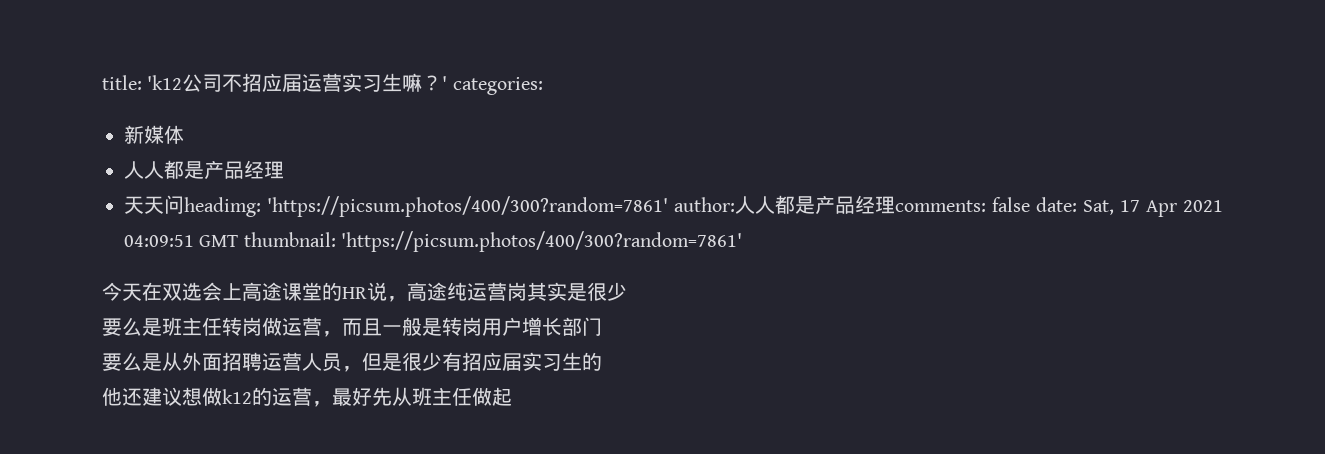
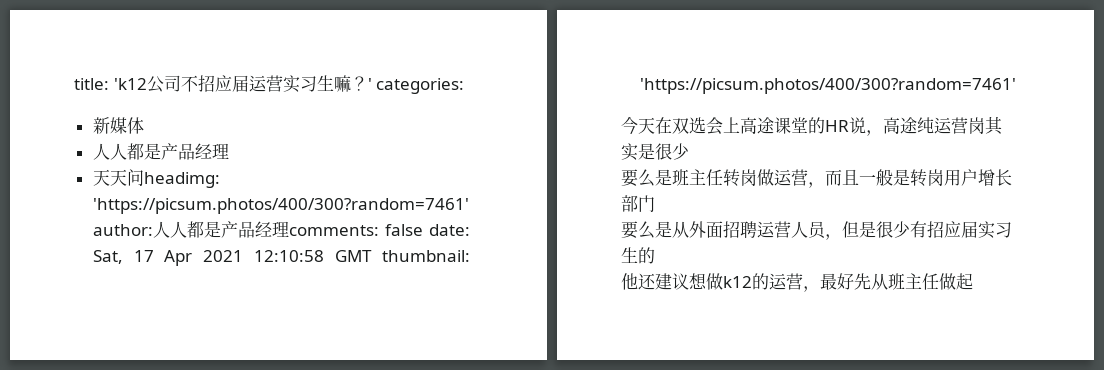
- 天天问headimg: 'https://picsum.photos/400/300?random=7861' author:人人都是产品经理comments: false date: Sat, 17 Apr 2021 04:09:51 GMT thumbnail: 'https://picsum.photos/400/300?random=7861'
+ 天天问headimg: 'https://picsum.photos/400/300?random=7461' author:人人都是产品经理comments: false date: Sat, 17 Apr 2021 12:10:58 GMT thumbnail: 'https://picsum.photos/400/300?random=7461'

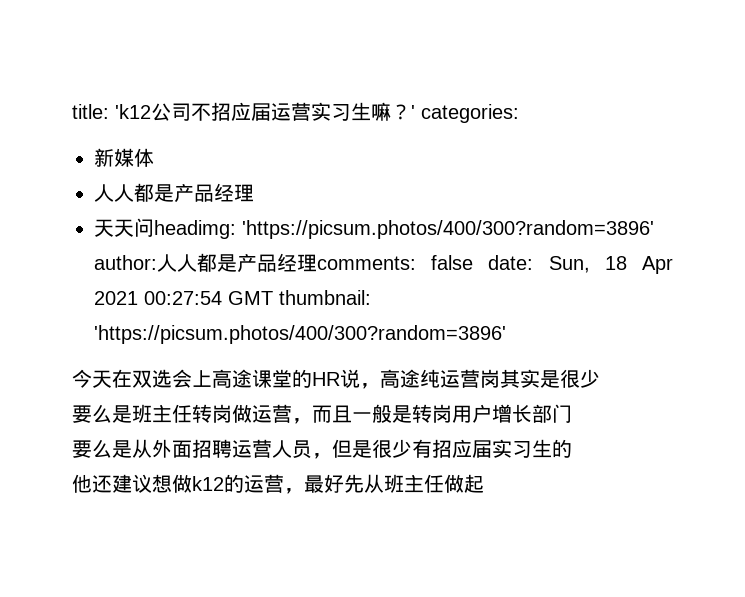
- 天天问headimg: 'https://picsum.photos/400/300?random=7461' author:人人都是产品经理comments: false date: Sat, 17 Apr 2021 12:10:58 GMT thumbnail: 'https://picsum.photos/400/300?random=7461'
+ 天天问headimg: 'https://picsum.photos/400/300?random=3896' author:人人都是产品经理comments: false date: Sun, 18 Apr 2021 00:27:54 GMT thumbnail: 'https://picsum.photos/400/300?random=3896'

